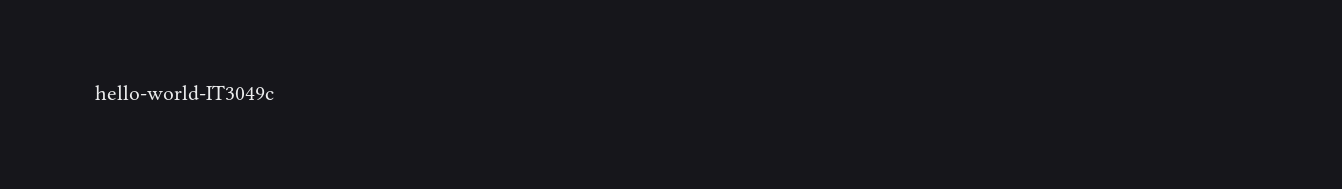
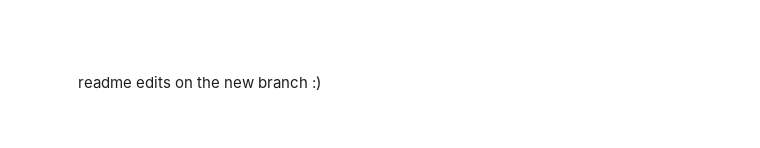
- hello-world-IT3049c
+ readme edits on the new branch :)

